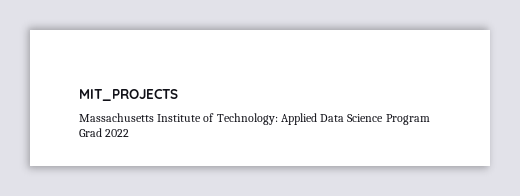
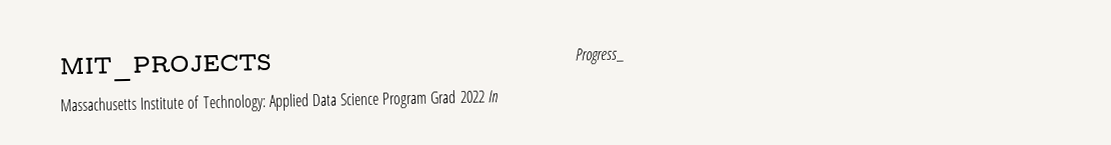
- Massachusetts Institute of Technology: Applied Data Science Program Grad 2022
+ Massachusetts Institute of Technology: Applied Data Science Program Grad 2022 In Progress_

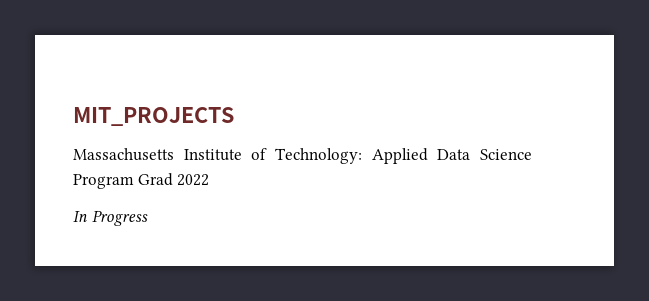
- Massachusetts Institute of Technology: Applied Data Science Program Grad 2022 In Progress_
+ Massachusetts Institute of Technology: Applied Data Science Program Grad 2022
+ In Progress

